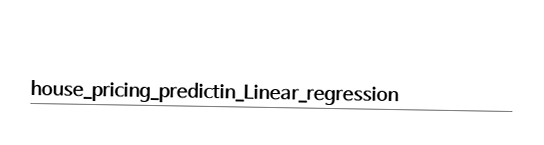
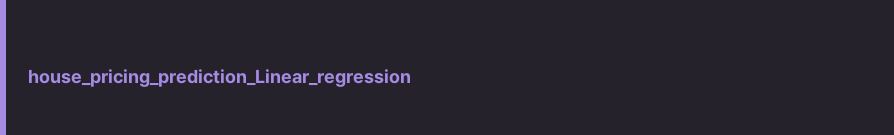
- house_pricing_predictin_Linear_regression
+ house_pricing_prediction_Linear_regression

